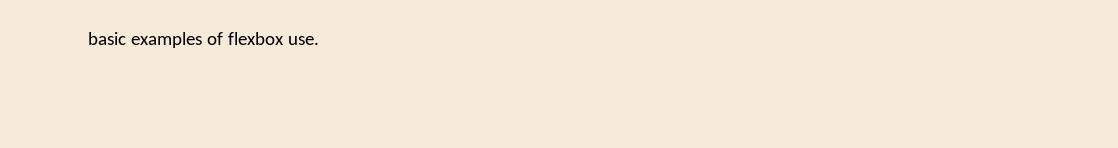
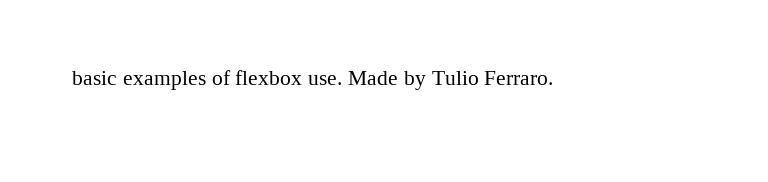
+ Made by Tulio Ferraro.

